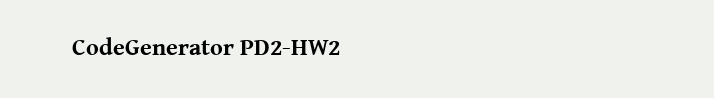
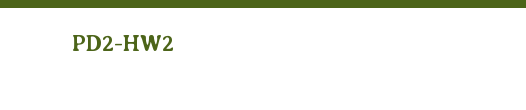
- CodeGenerator PD2-HW2
+ PD2-HW2

